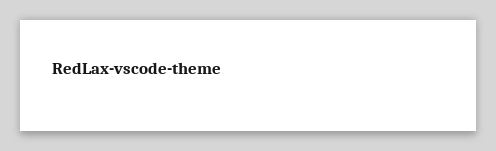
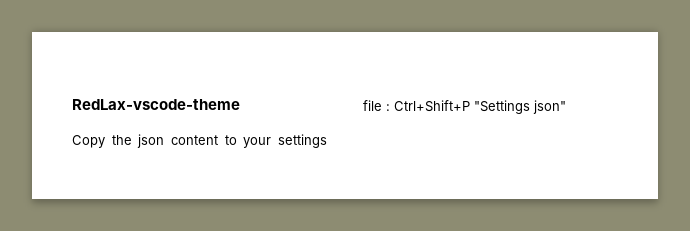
+ Copy the json content to your settings file : Ctrl+Shift+P "Settings json"

